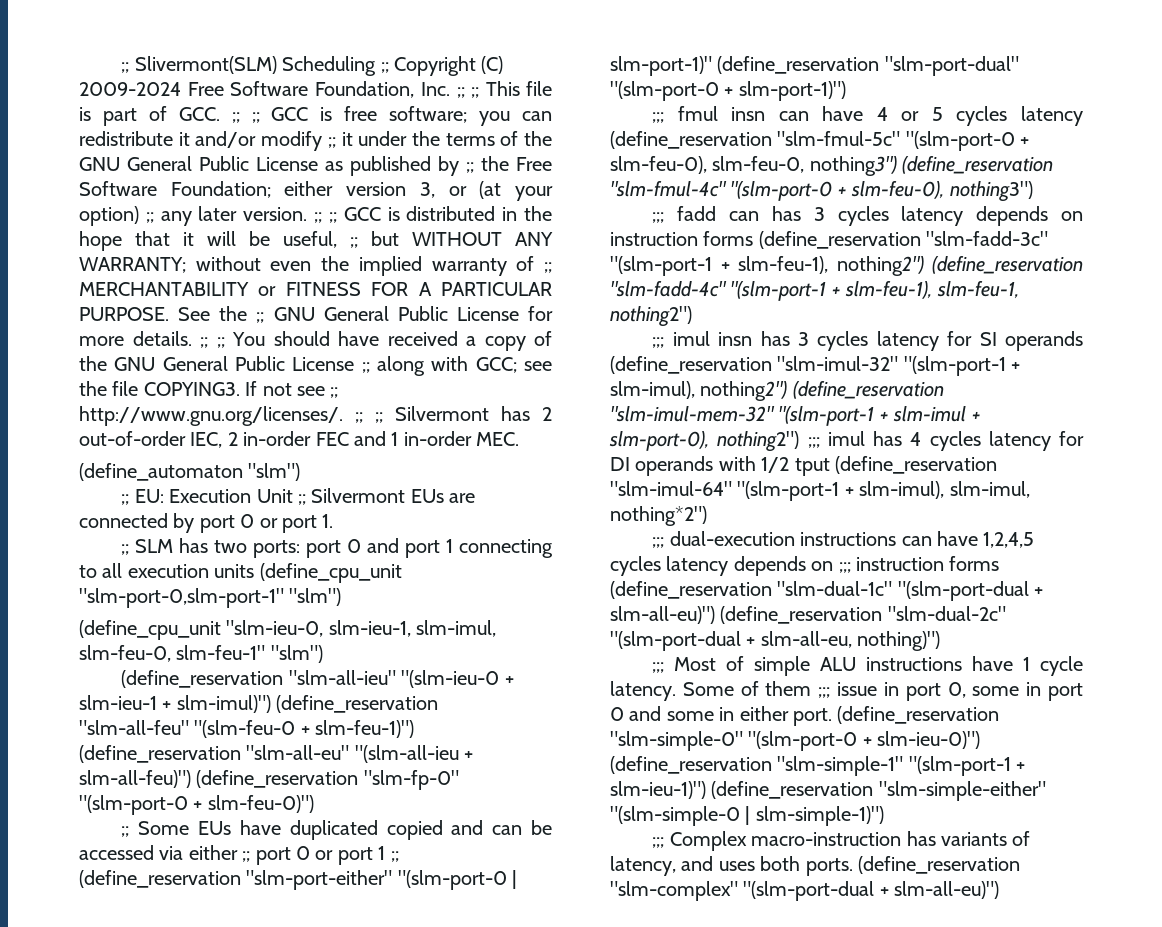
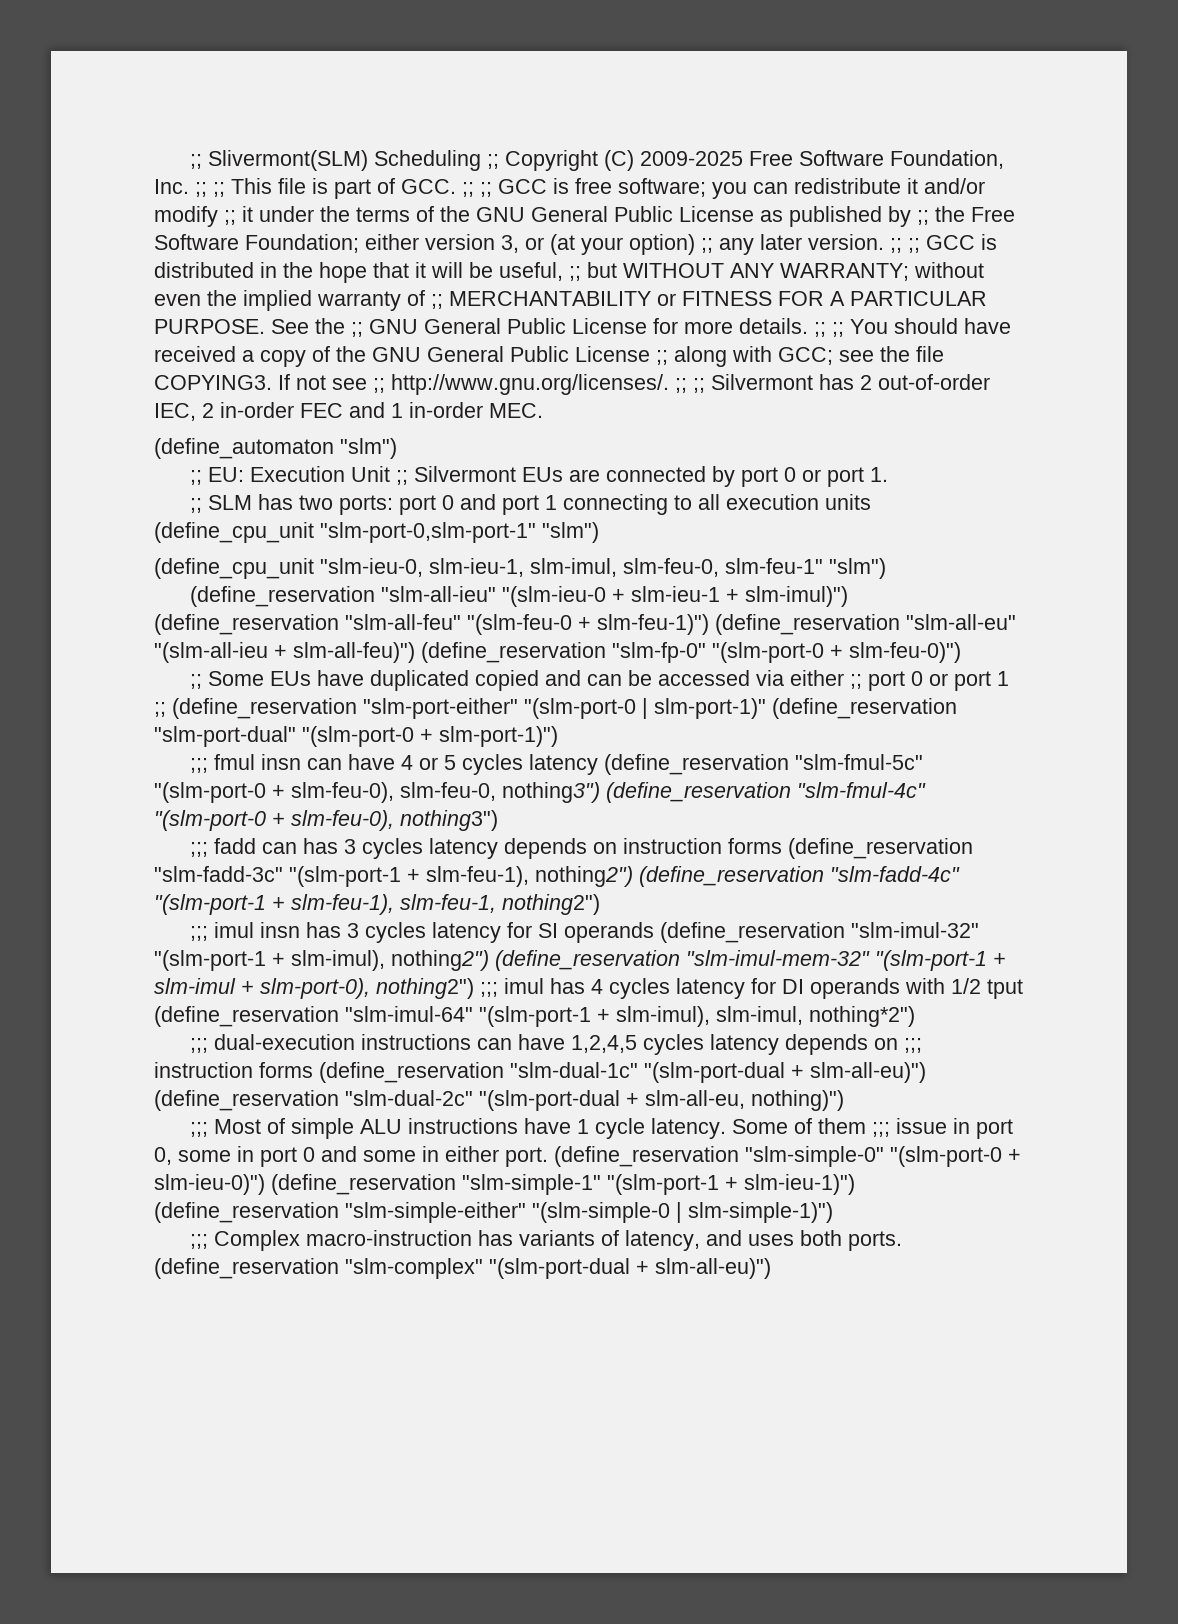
- Copyright (C) 2009-2024 Free Software Foundation, Inc. ;;
+ Copyright (C) 2009-2025 Free Software Foundation, Inc. ;;

